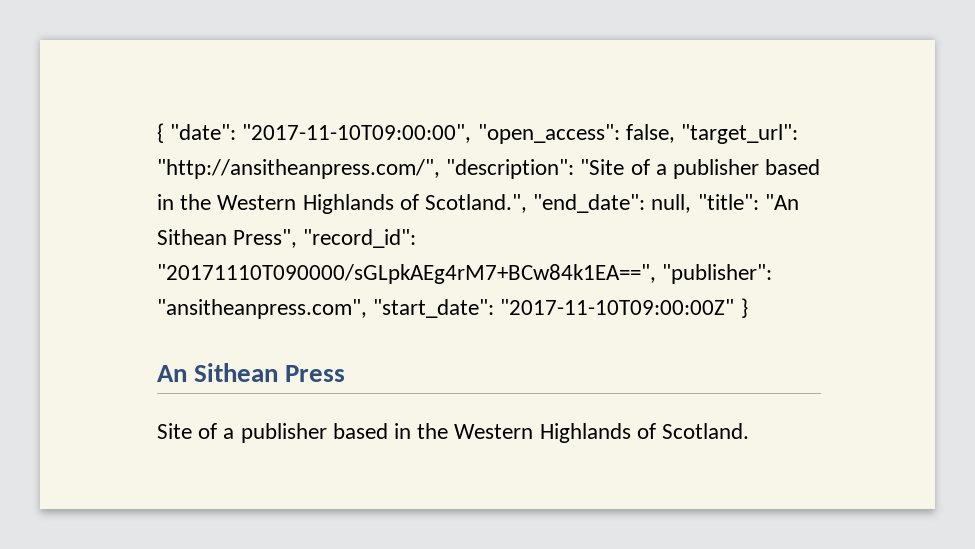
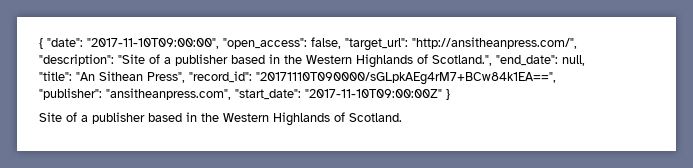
- An Sithean Press

